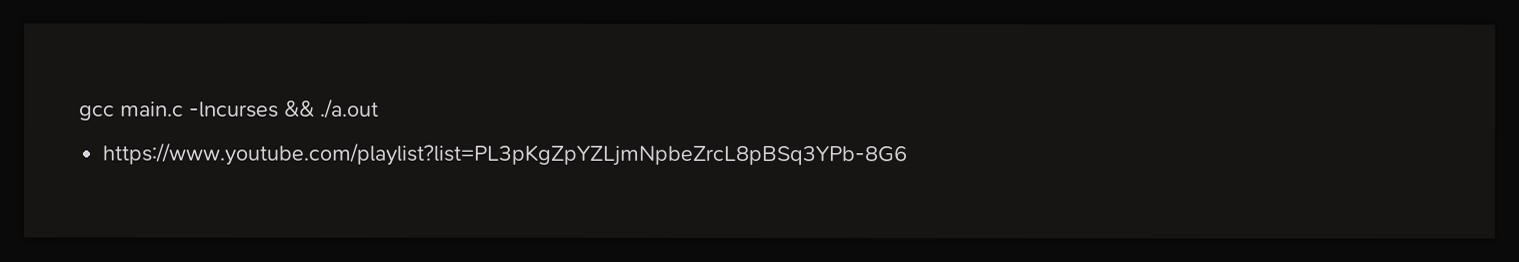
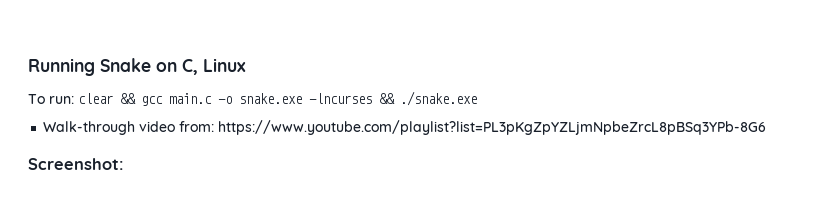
- gcc main.c -lncurses && ./a.out
- https://www.youtube.com/playlist?list=PL3pKgZpYZLjmNpbeZrcL8pBSq3YPb-8G6
+ Running Snake on C, Linux
+ To run: clear && gcc main.c -o snake.exe -lncurses && ./snake.exe
+ Walk-through video from: https://www.youtube.com/playlist?list=PL3pKgZpYZLjmNpbeZrcL8pBSq3YPb-8G6
+ Screenshot:

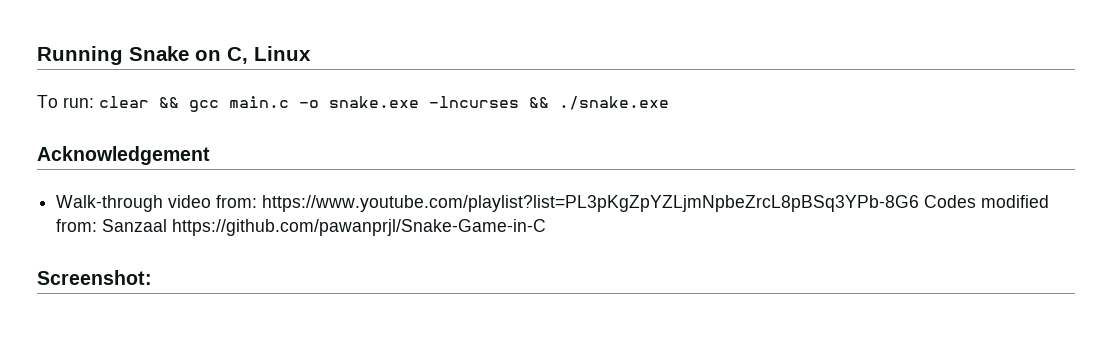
+ Acknowledgement
- Walk-through video from: https://www.youtube.com/playlist?list=PL3pKgZpYZLjmNpbeZrcL8pBSq3YPb-8G6
+ Walk-through video from: https://www.youtube.com/playlist?list=PL3pKgZpYZLjmNpbeZrcL8pBSq3YPb-8G6 Codes modified from: Sanzaal https://github.com/pawanprjl/Snake-Game-in-C

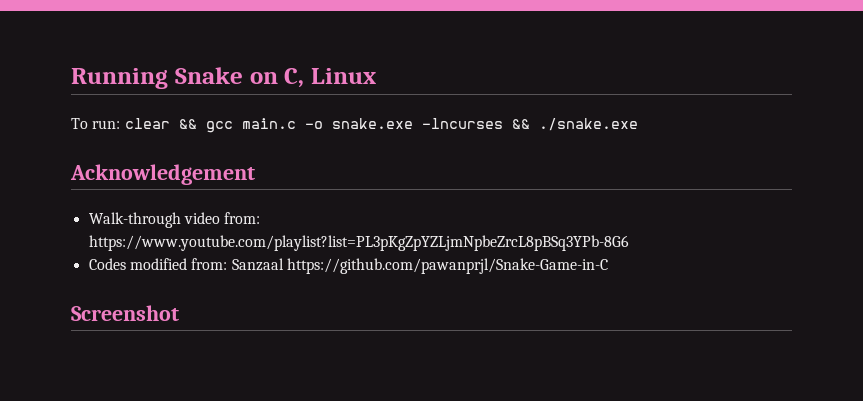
- Walk-through video from: https://www.youtube.com/playlist?list=PL3pKgZpYZLjmNpbeZrcL8pBSq3YPb-8G6 Codes modified from: Sanzaal https://github.com/pawanprjl/Snake-Game-in-C
+ Walk-through video from: https://www.youtube.com/playlist?list=PL3pKgZpYZLjmNpbeZrcL8pBSq3YPb-8G6
+ Codes modified from: Sanzaal https://github.com/pawanprjl/Snake-Game-in-C
- Screenshot:
+ Screenshot

